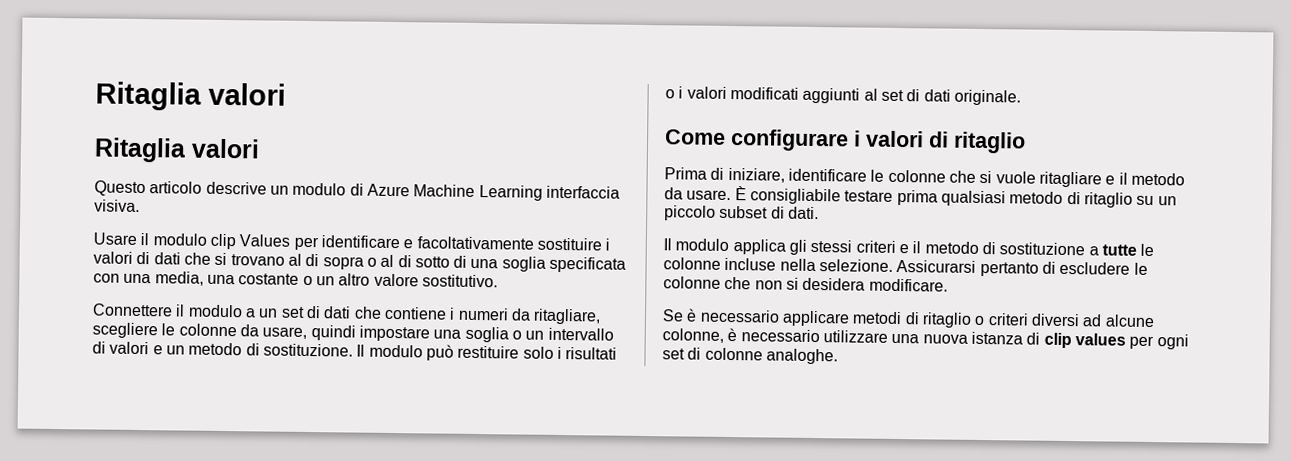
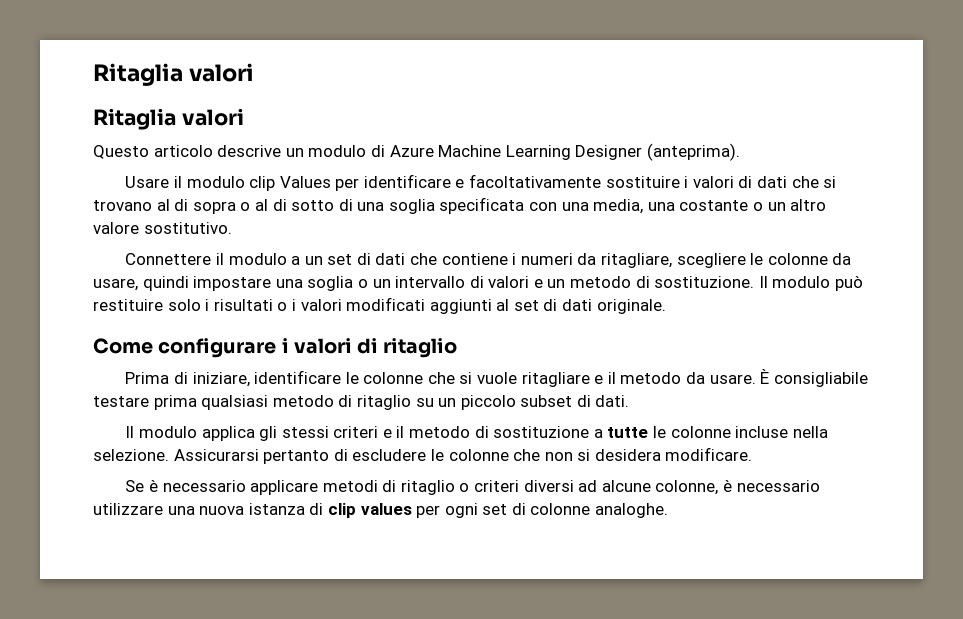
- Questo articolo descrive un modulo di Azure Machine Learning interfaccia visiva.
+ Questo articolo descrive un modulo di Azure Machine Learning Designer (anteprima).

